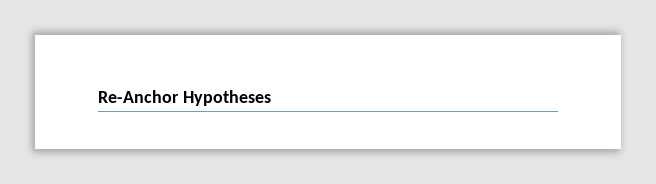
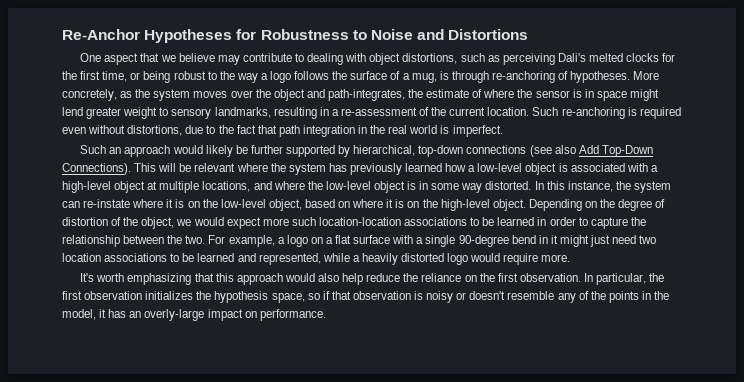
- Re-Anchor Hypotheses
+ Re-Anchor Hypotheses for Robustness to Noise and Distortions
+ One aspect that we believe may contribute to dealing with object distortions, such as perceiving Dali's melted clocks for the first time, or being robust to the way a logo follows the surface of a mug, is through re-anchoring of hypotheses. More concretely, as the system moves over the object and path-integrates, the estimate of where the sensor is in space might lend greater weight to sensory landmarks, resulting in a re-assessment of the current location. Such re-anchoring is required even without distortions, due to the fact that path integration in the real world is imperfect.
+ Such an approach would likely be further supported by hierarchical, top-down connections (see also Add Top-Down Connections). This will be relevant where the system has previously learned how a low-level object is associated with a high-level object at multiple locations, and where the low-level object is in some way distorted. In this instance, the system can re-instate where it is on the low-level object, based on where it is on the high-level object. Depending on the degree of distortion of the object, we would expect more such location-location associations to be learned in order to capture the relationship between the two. For example, a logo on a flat surface with a single 90-degree bend in it might just need two location associations to be learned and represented, while a heavily distorted logo would require more.
+ It's worth emphasizing that this approach would also help reduce the reliance on the first observation. In particular, the first observation initializes the hypothesis space, so if that observation is noisy or doesn't resemble any of the points in the model, it has an overly-large impact on performance.

